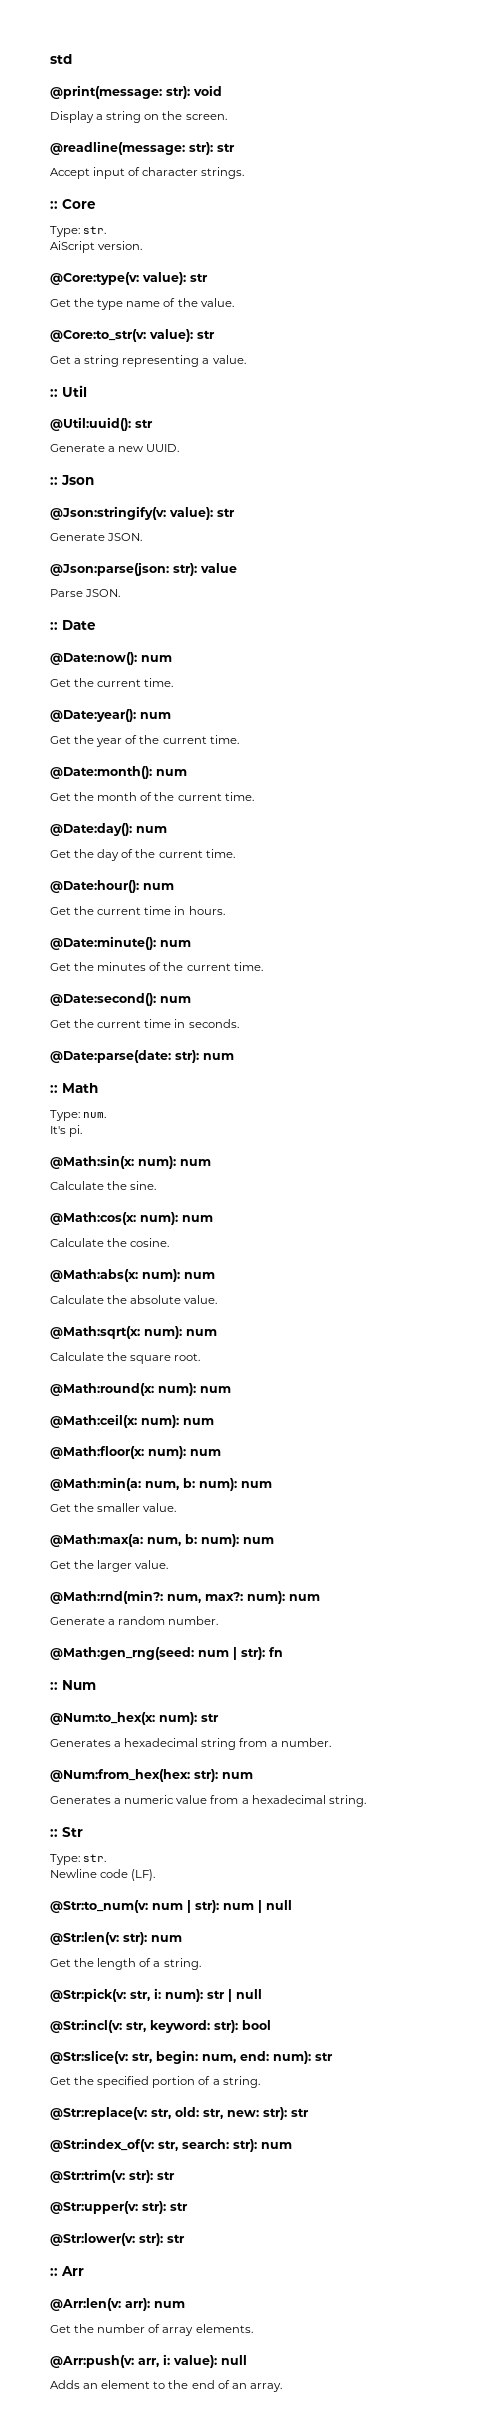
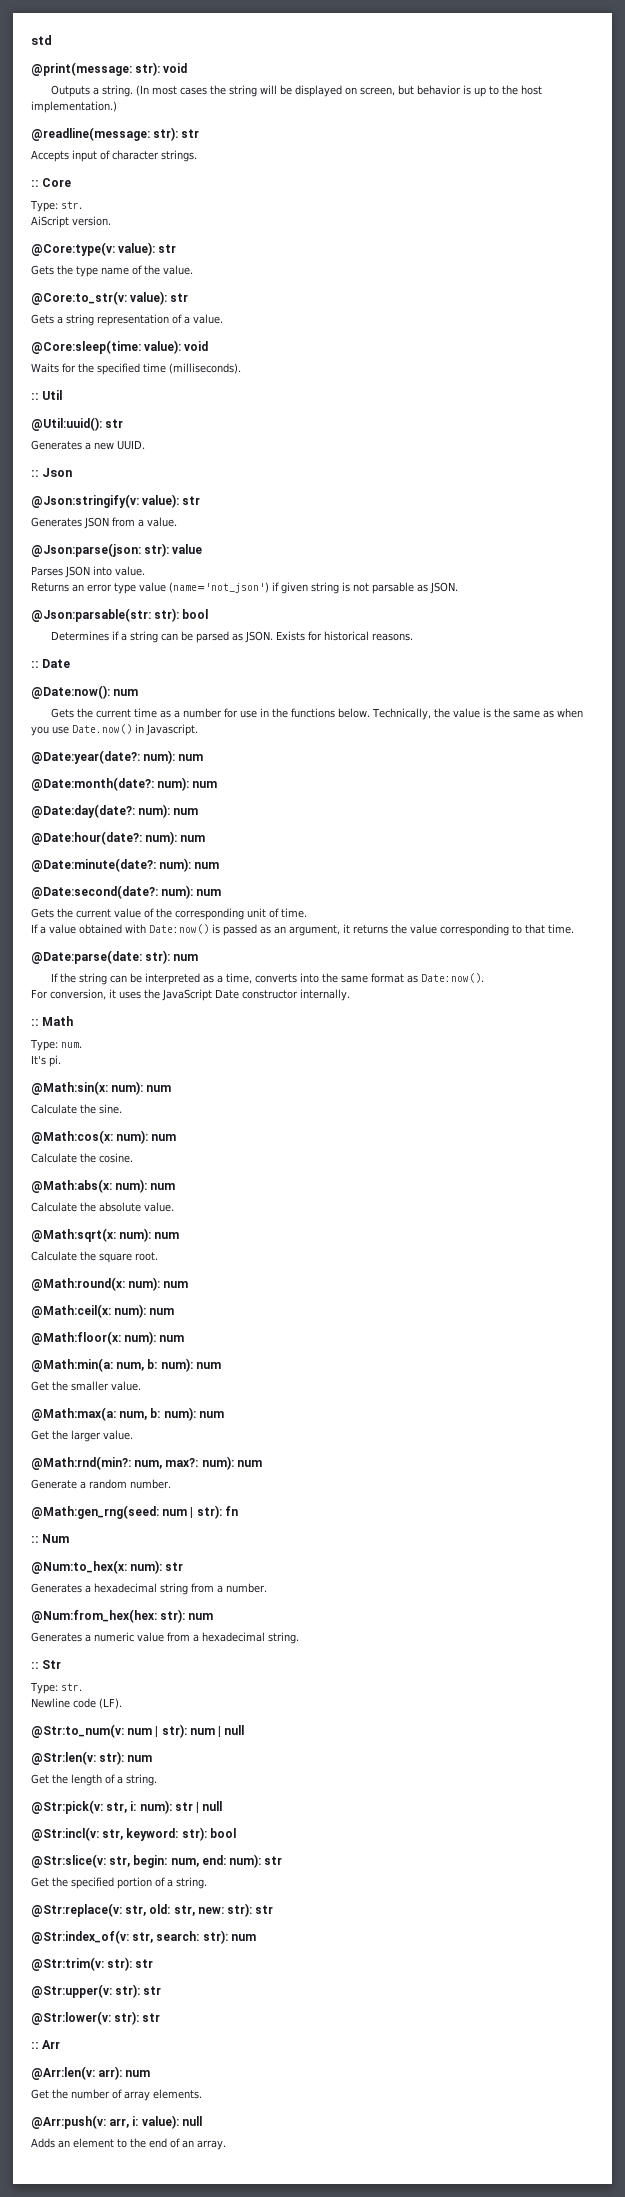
- Display a string on the screen.
+ Outputs a string. (In most cases the string will be displayed on screen, but behavior is up to the host implementation.)
- Accept input of character strings.
+ Accepts input of character strings.
- Get the type name of the value.
+ Gets the type name of the value.
- Get a string representing a value.
+ Gets a string representation of a value.
+ @Core:sleep(time: value): void
+ Waits for the specified time (milliseconds).
- Generate a new UUID.
+ Generates a new UUID.
- Generate JSON.
+ Generates JSON from a value.
  @Json:parse(json: str): value
- Parse JSON.
+ Parses JSON into value.
+ Returns an error type value (name='not_json') if given string is not parsable as JSON.
+ @Json:parsable(str: str): bool
+ Determines if a string can be parsed as JSON. Exists for historical reasons.
  :: Date
  @Date:now(): num
- Get the current time.
- @Date:year(): num
- Get the year of the current time.
- @Date:month(): num
- Get the month of the current time.
- @Date:day(): num
- Get the day of the current time.
- @Date:hour(): num
- Get the current time in hours.
- @Date:minute(): num
- Get the minutes of the current time.
- @Date:second(): num
- Get the current time in seconds.
+ Gets the current time as a number for use in the functions below. Technically, the value is the same as when you use Date.now() in Javascript.
+ @Date:year(date?: num): num
+ @Date:month(date?: num): num
+ @Date:day(date?: num): num
+ @Date:hour(date?: num): num
+ @Date:minute(date?: num): num
+ @Date:second(date?: num): num
+ Gets the current value of the corresponding unit of time.
+ If a value obtained with Date:now() is passed as an argument, it returns the value corresponding to that time.
  @Date:parse(date: str): num
+ If the string can be interpreted as a time, converts into the same format as Date:now().
+ For conversion, it uses the JavaScript Date constructor internally.

